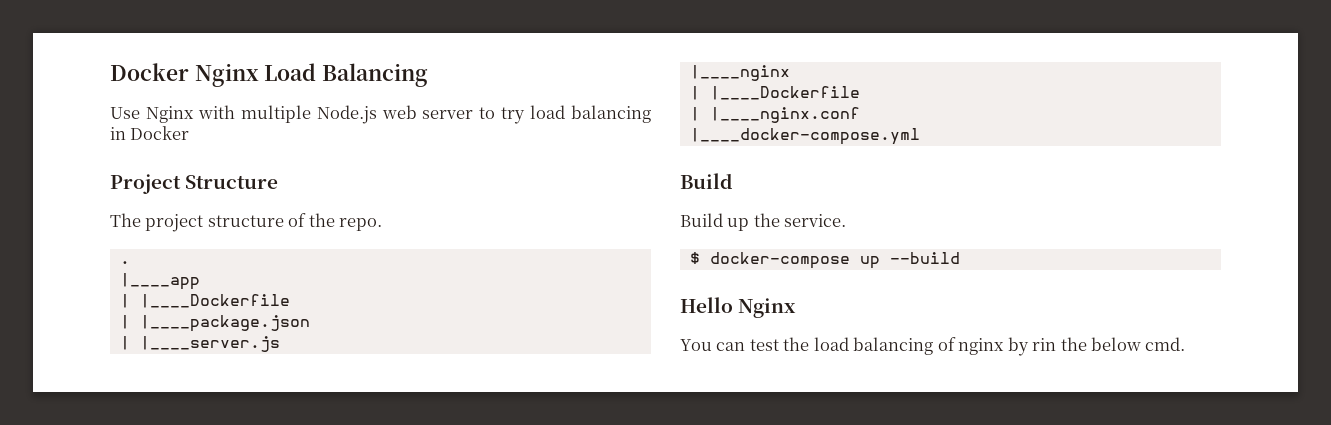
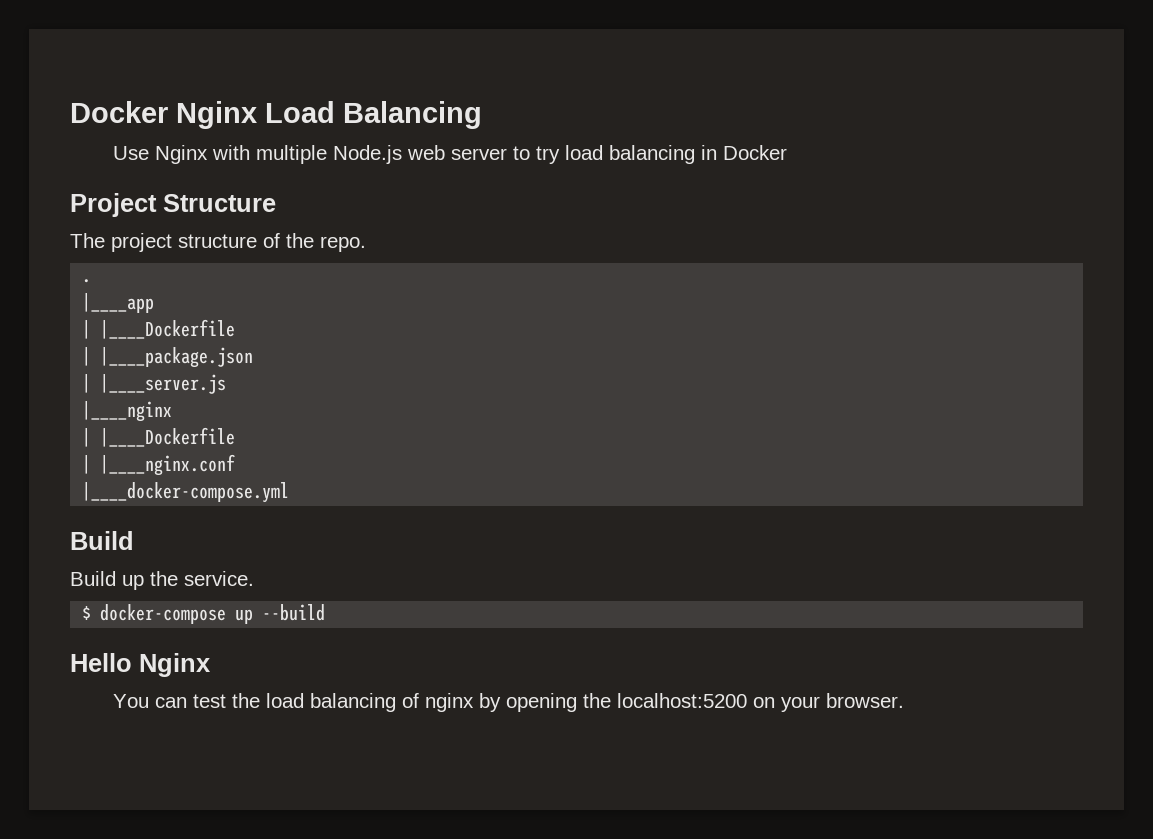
- You can test the load balancing of nginx by rin the below cmd.
+ You can test the load balancing of nginx by opening the localhost:5200 on your browser.

